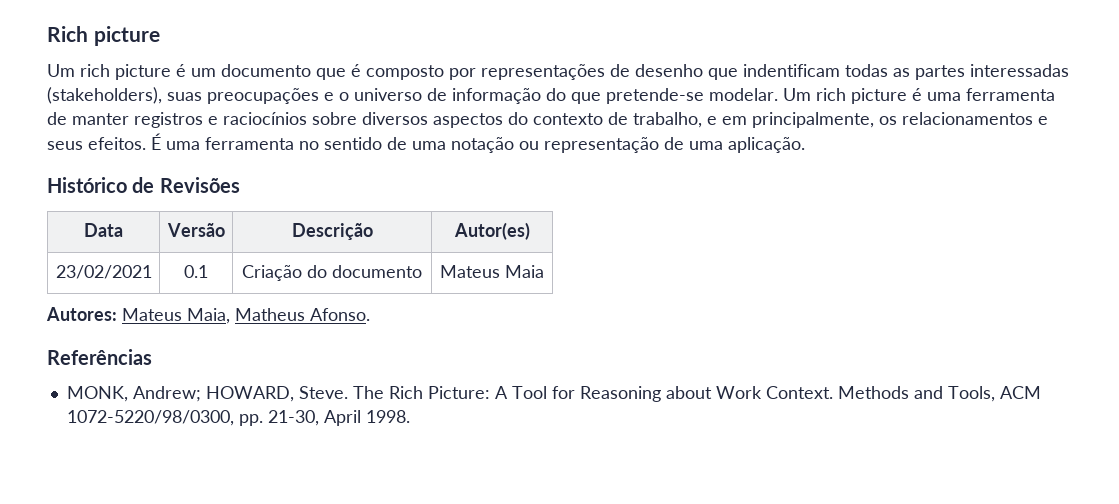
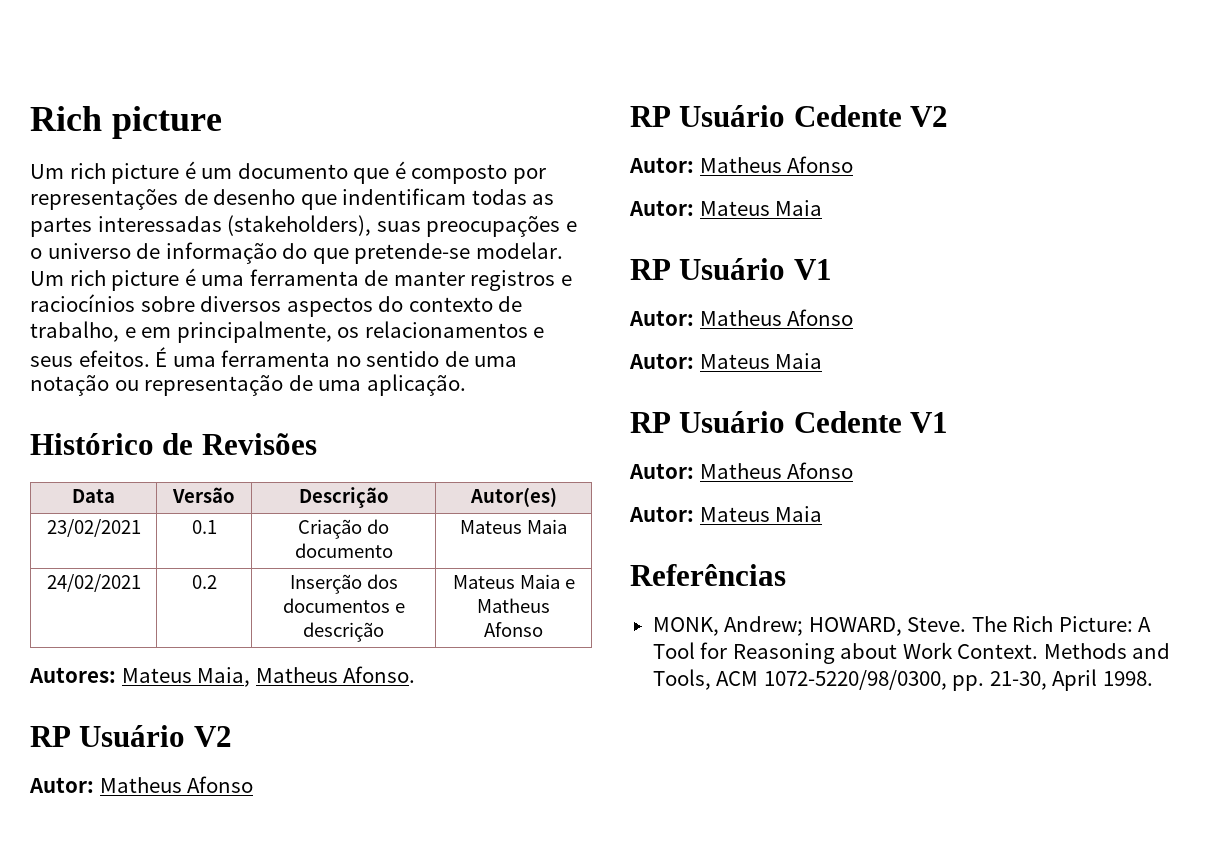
+ 24/02/2021 | 0.2 | Inserção dos documentos e descrição | Mateus Maia e Matheus Afonso
+ RP Usuário V2
+ Autor: Matheus Afonso
+ RP Usuário Cedente V2
+ Autor: Matheus Afonso
+ Autor: Mateus Maia
+ RP Usuário V1
+ Autor: Matheus Afonso
+ Autor: Mateus Maia
+ RP Usuário Cedente V1
+ Autor: Matheus Afonso
+ Autor: Mateus Maia

